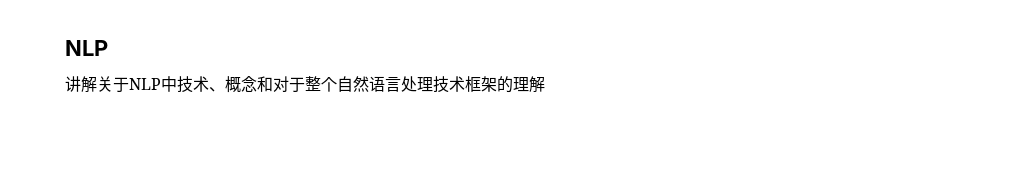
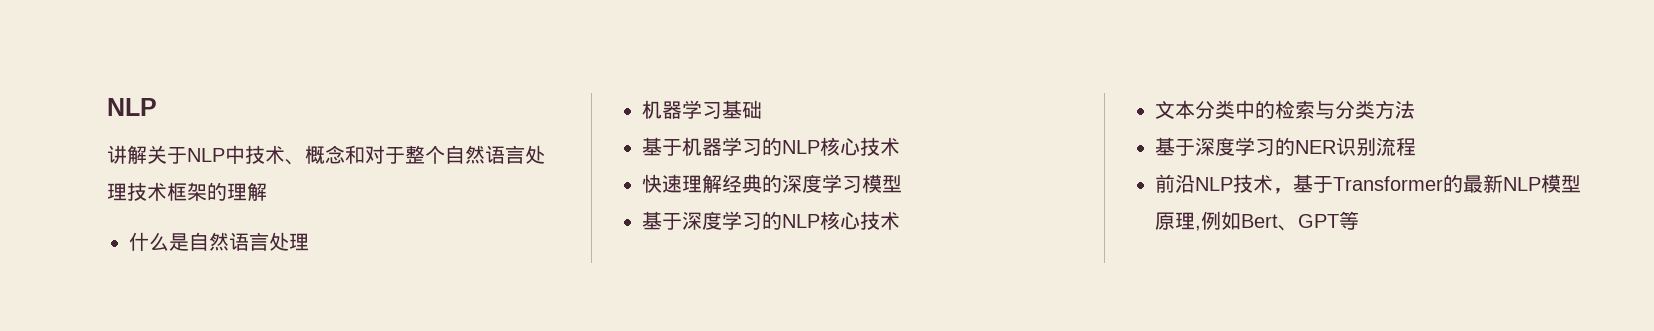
+ 什么是自然语言处理
+ 机器学习基础
+ 基于机器学习的NLP核心技术
+ 快速理解经典的深度学习模型
+ 基于深度学习的NLP核心技术
+ 文本分类中的检索与分类方法
+ 基于深度学习的NER识别流程
+ 前沿NLP技术，基于Transformer的最新NLP模型原理,例如Bert、GPT等

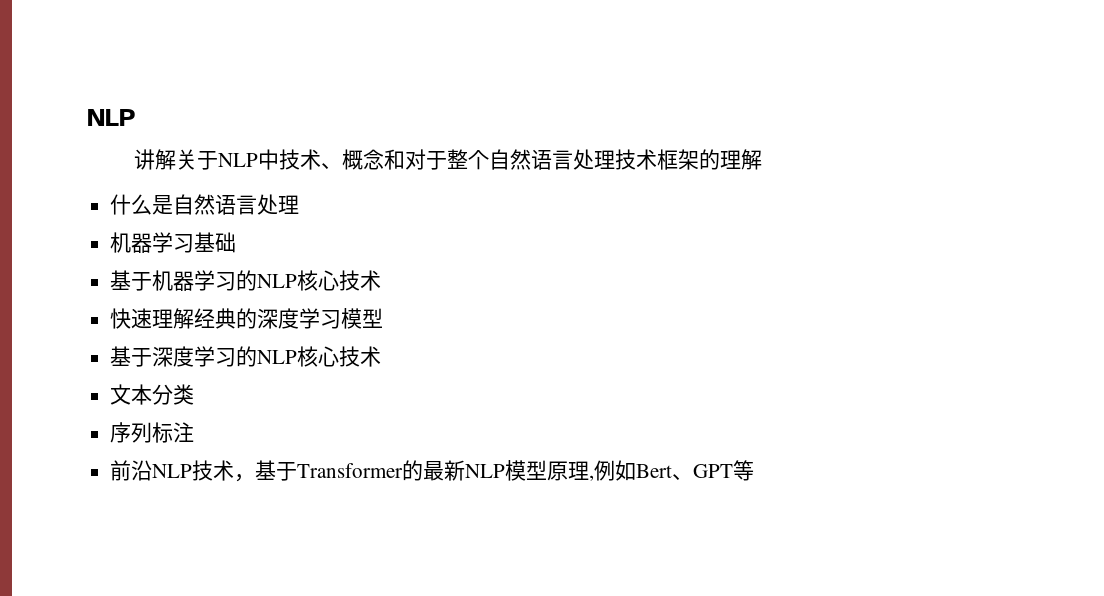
- 文本分类中的检索与分类方法
- 基于深度学习的NER识别流程
+ 文本分类
+ 序列标注

